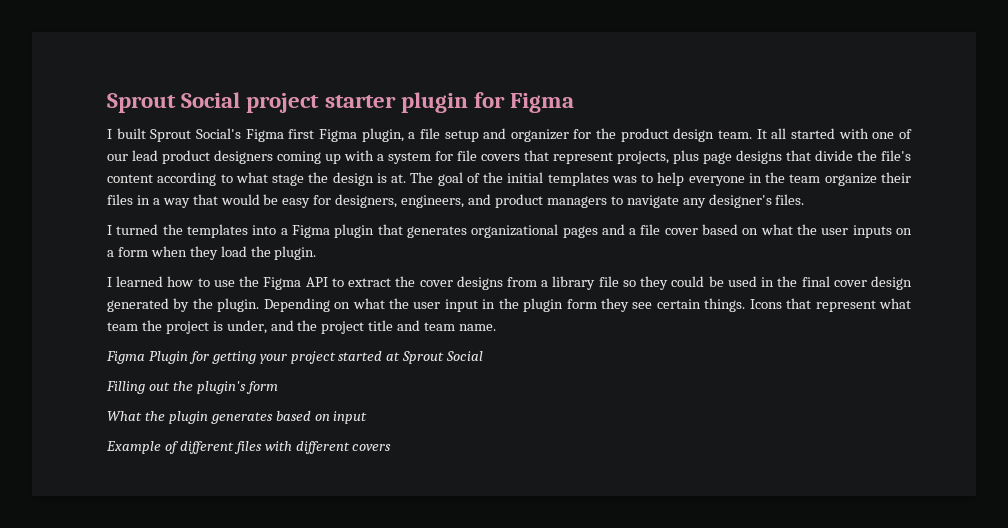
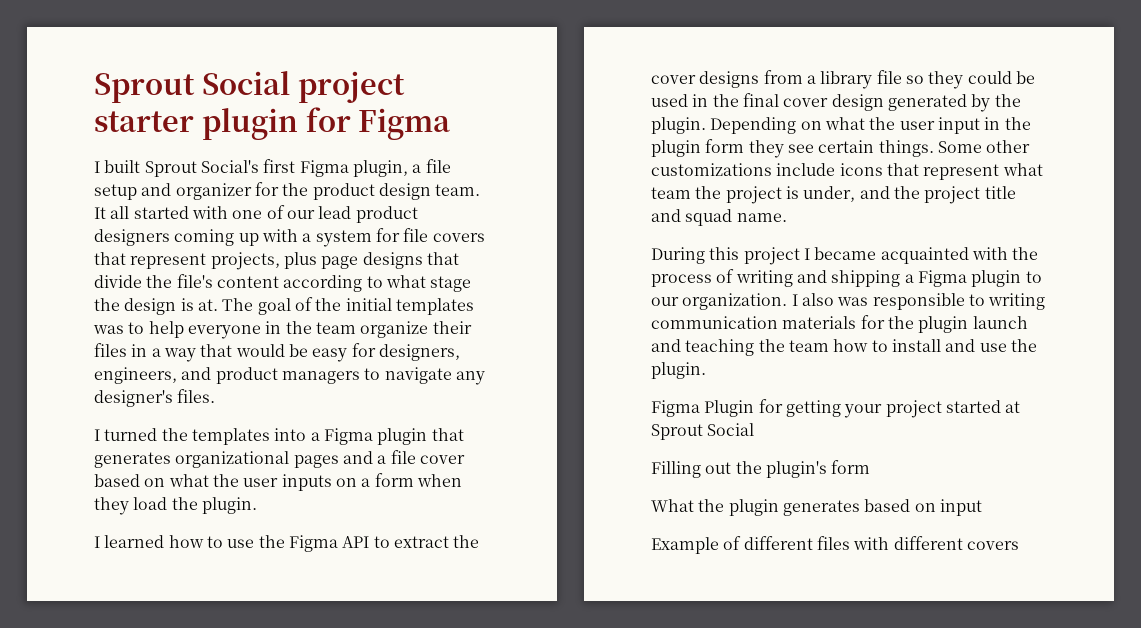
- I built Sprout Social's Figma first Figma plugin, a file setup and organizer for the product design team.
+ I built Sprout Social's first Figma plugin, a file setup and organizer for the product design team.
- Icons that represent what team the project is under, and the project title and team name.
+ Some other customizations include icons that represent what team the project is under, and the project title and squad name.
+ During this project I became acquainted with the process of writing and shipping a Figma plugin to our organization. I also was responsible to writing communication materials for the plugin launch and teaching the team how to install and use the plugin.

